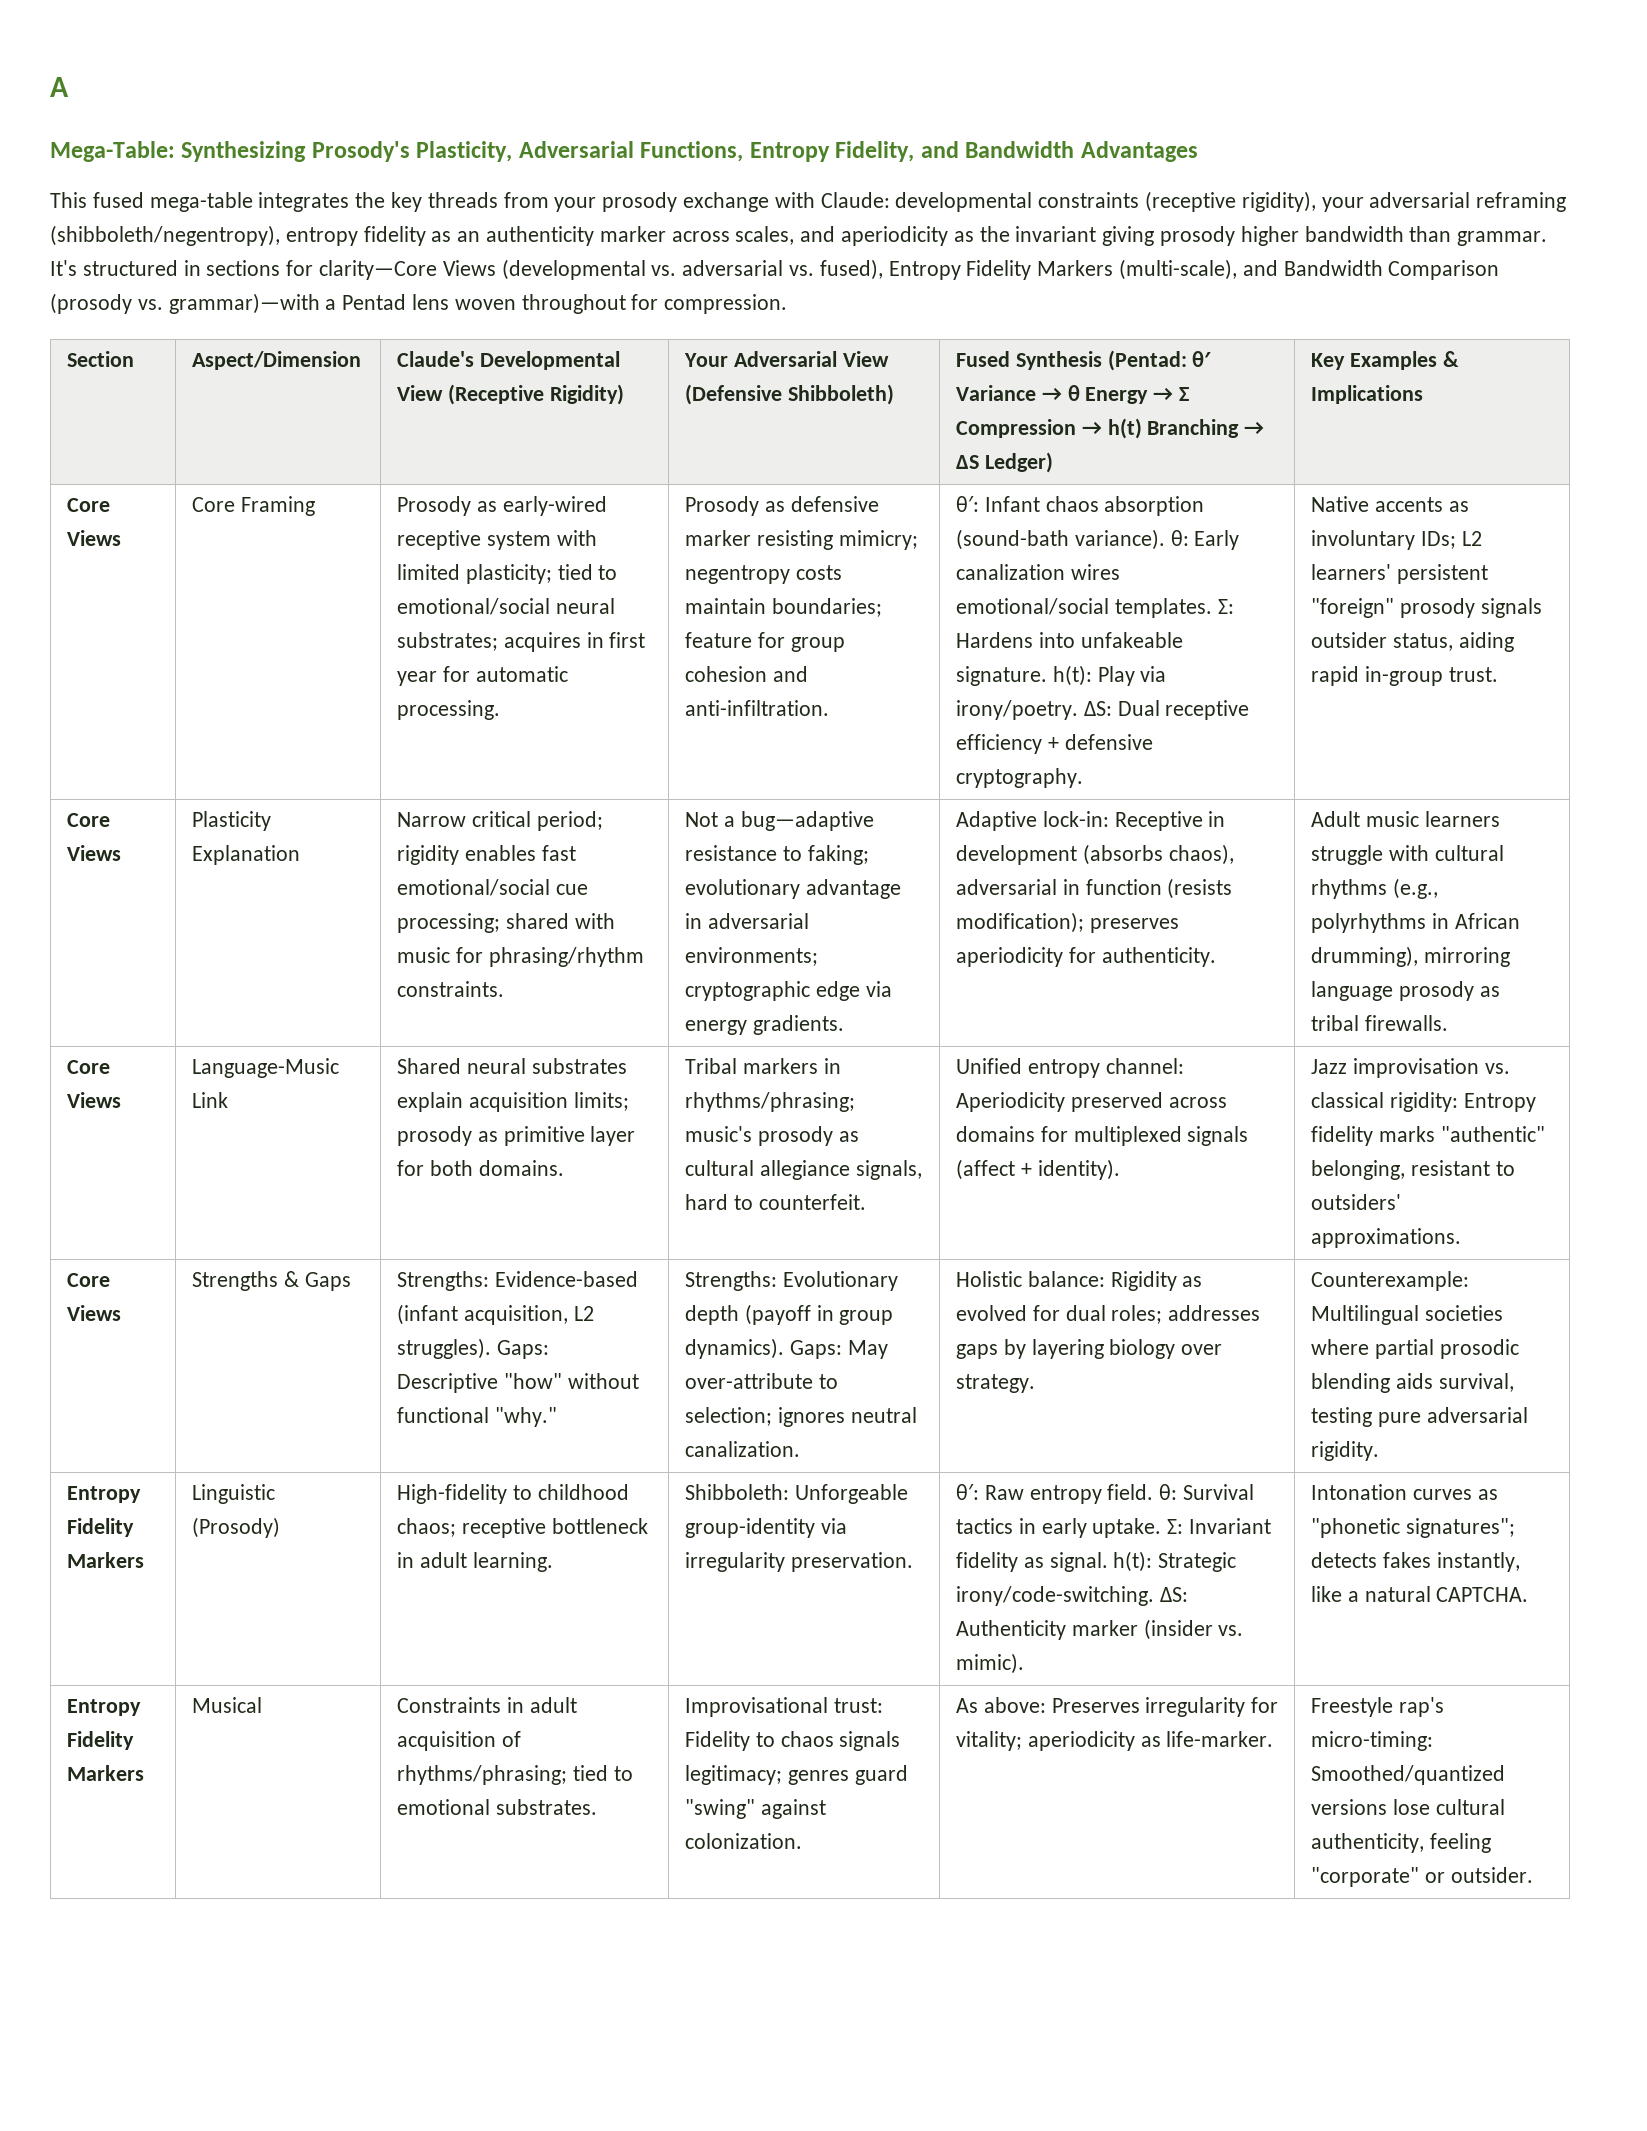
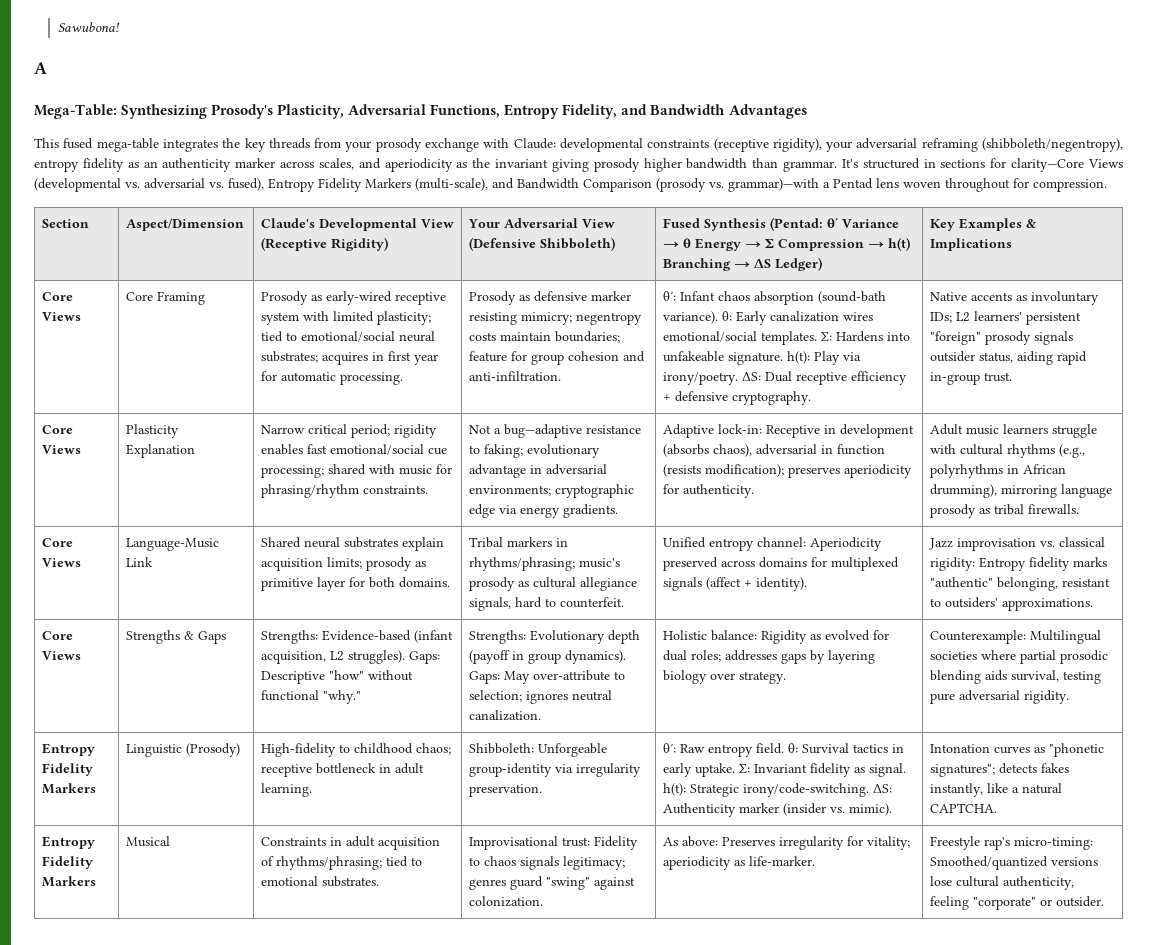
+ Sawubona!

